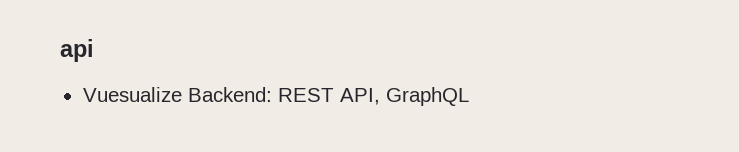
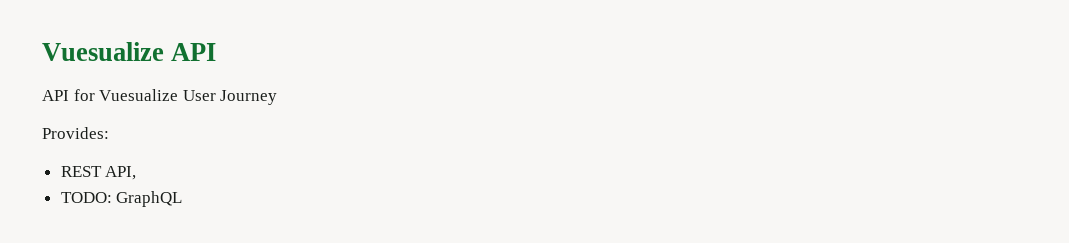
- api
- Vuesualize Backend: REST API, GraphQL
+ Vuesualize API
+ API for Vuesualize User Journey
+ Provides:
+ REST API,
+ TODO: GraphQL

